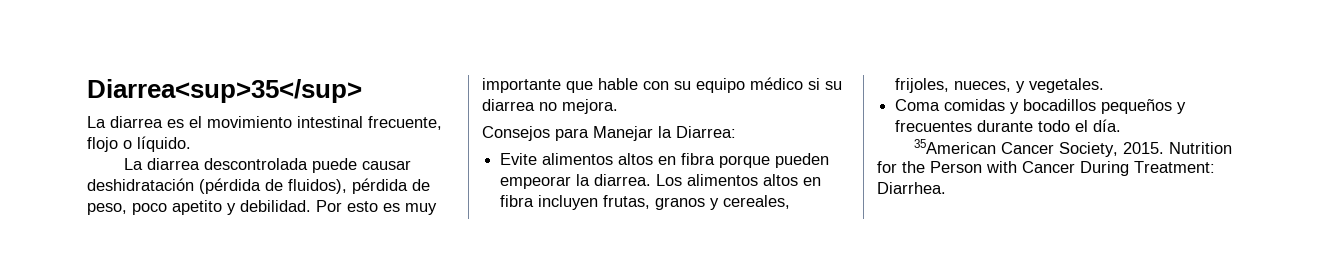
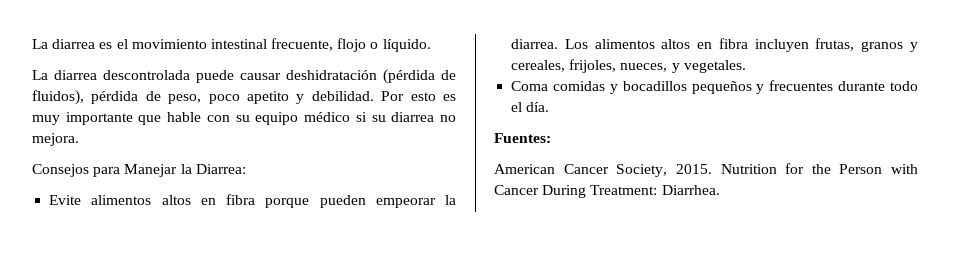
- Diarrea<sup>35</sup>
- 35American Cancer Society, 2015.
+ Fuentes:
+ American Cancer Society, 2015.

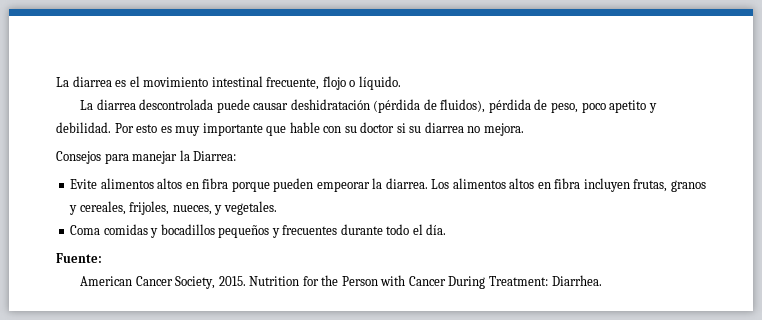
- Por esto es muy importante que hable con su equipo médico si su diarrea no mejora.
+ Por esto es muy importante que hable con su doctor si su diarrea no mejora.
- Consejos para Manejar la Diarrea:
+ Consejos para manejar la Diarrea:
- Fuentes:
+ Fuente:

